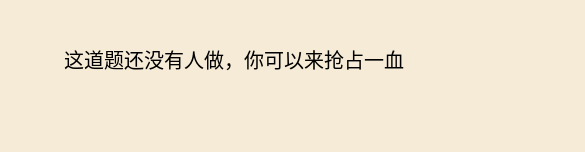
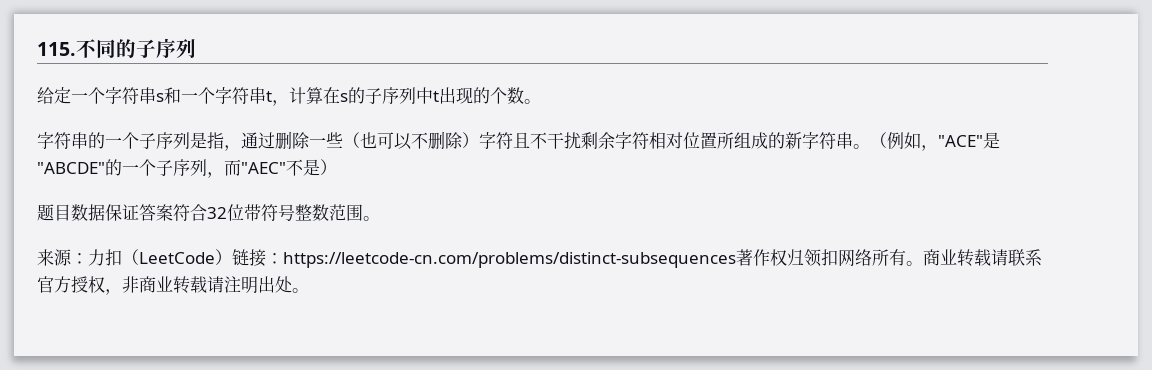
- 这道题还没有人做，你可以来抢占一血
+ 115.不同的子序列
+ 给定一个字符串s和一个字符串t，计算在s的子序列中t出现的个数。
+ 字符串的一个子序列是指，通过删除一些（也可以不删除）字符且不干扰剩余字符相对位置所组成的新字符串。（例如，"ACE"是"ABCDE"的一个子序列，而"AEC"不是）
+ 题目数据保证答案符合32位带符号整数范围。
+ 来源：力扣（LeetCode）链接：https://leetcode-cn.com/problems/distinct-subsequences著作权归领扣网络所有。商业转载请联系官方授权，非商业转载请注明出处。

